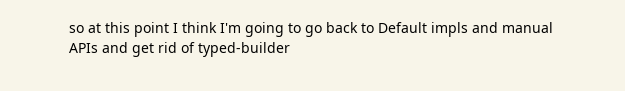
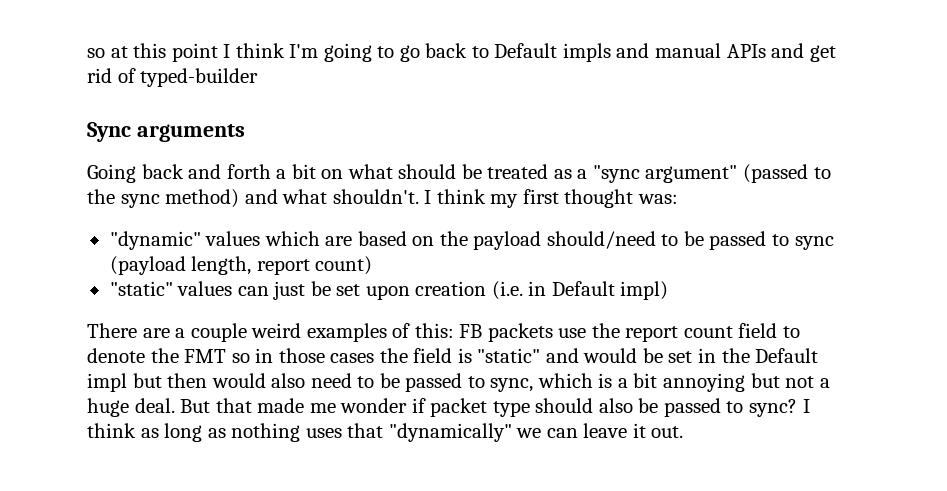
+ Sync arguments
+ Going back and forth a bit on what should be treated as a "sync argument" (passed to the sync method) and what shouldn't. I think my first thought was:
+ "dynamic" values which are based on the payload should/need to be passed to sync (payload length, report count)
+ "static" values can just be set upon creation (i.e. in Default impl)
+ There are a couple weird examples of this: FB packets use the report count field to denote the FMT so in those cases the field is "static" and would be set in the Default impl but then would also need to be passed to sync, which is a bit annoying but not a huge deal. But that made me wonder if packet type should also be passed to sync? I think as long as nothing uses that "dynamically" we can leave it out.

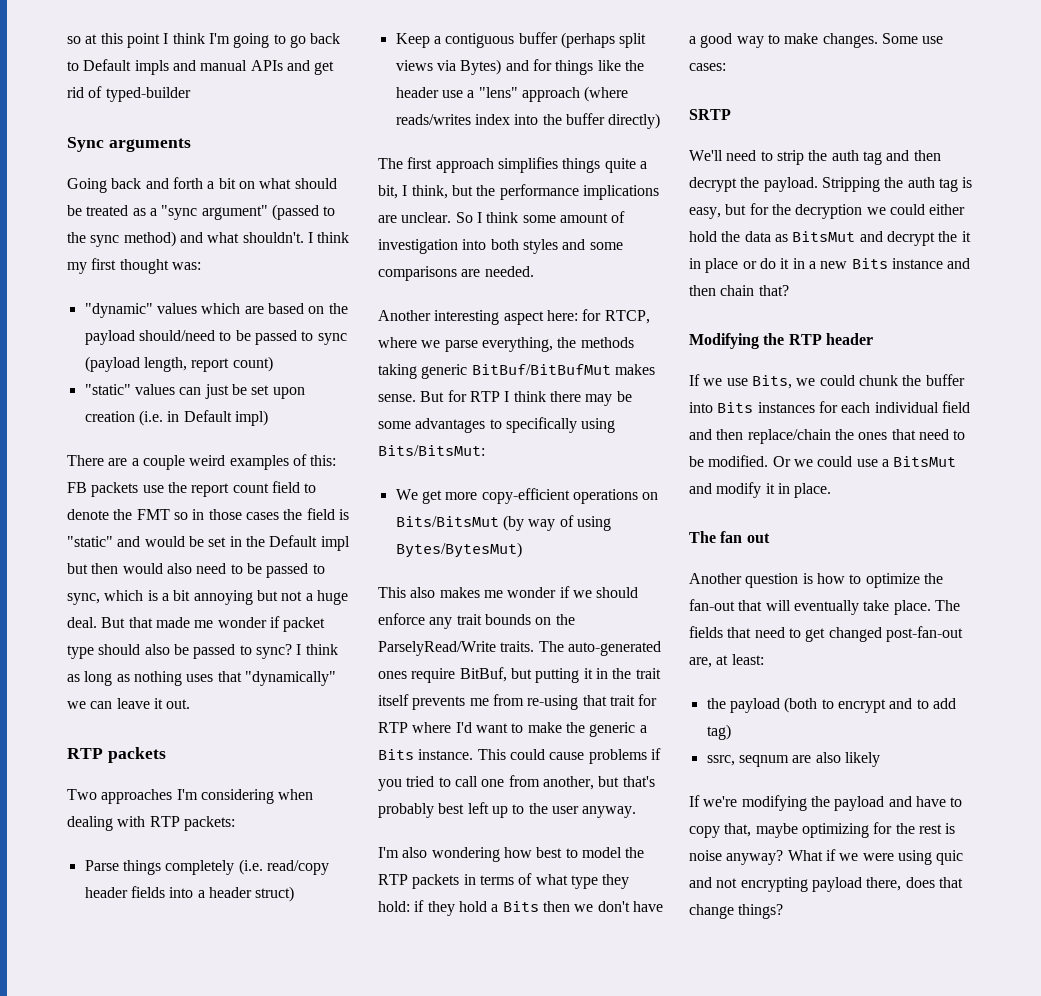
  I think as long as nothing uses that "dynamically" we can leave it out.
+ RTP packets
+ Two approaches I'm considering when dealing with RTP packets:
+ Parse things completely (i.e. read/copy header fields into a header struct)
+ Keep a contiguous buffer (perhaps split views via Bytes) and for things like the header use a "lens" approach (where reads/writes index into the buffer directly)
+ The first approach simplifies things quite a bit, I think, but the performance implications are unclear. So I think some amount of investigation into both styles and some comparisons are needed.
+ Another interesting aspect here: for RTCP, where we parse everything, the methods taking generic BitBuf/BitBufMut makes sense. But for RTP I think there may be some advantages to specifically using Bits/BitsMut:
+ We get more copy-efficient operations on Bits/BitsMut (by way of using Bytes/BytesMut)
+ This also makes me wonder if we should enforce any trait bounds on the ParselyRead/Write traits. The auto-generated ones require BitBuf, but putting it in the trait itself prevents me from re-using that trait for RTP where I'd want to make the generic a Bits instance. This could cause problems if you tried to call one from another, but that's probably best left up to the user anyway.
+ I'm also wondering how best to model the RTP packets in terms of what type they hold: if they hold a Bits then we don't have a good way to make changes. Some use cases:
+ SRTP
+ We'll need to strip the auth tag and then decrypt the payload. Stripping the auth tag is easy, but for the decryption we could either hold the data as BitsMut and decrypt the it in place or do it in a new Bits instance and then chain that?
+ Modifying the RTP header
+ If we use Bits, we could chunk the buffer into Bits instances for each individual field and then replace/chain the ones that need to be modified. Or we could use a BitsMut and modify it in place.
+ The fan out
+ Another question is how to optimize the fan-out that will eventually take place. The fields that need to get changed post-fan-out are, at least:
+ the payload (both to encrypt and to add tag)
+ ssrc, seqnum are also likely
+ If we're modifying the payload and have to copy that, maybe optimizing for the rest is noise anyway? What if we were using quic and not encrypting payload there, does that change things?

